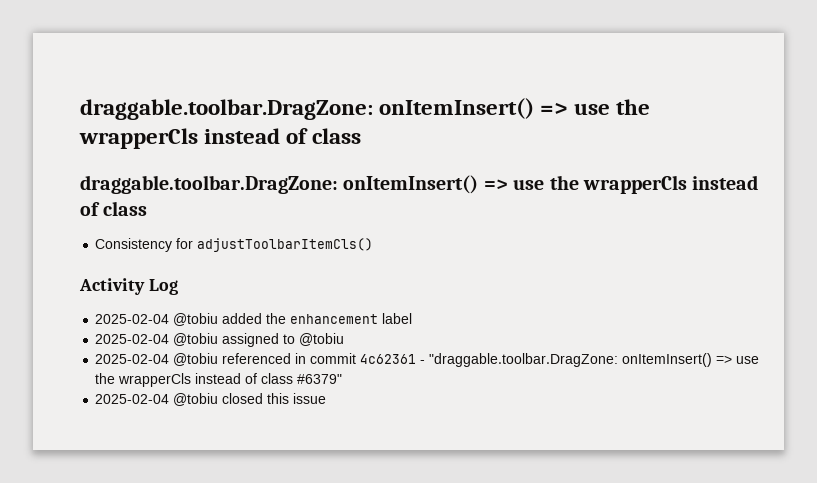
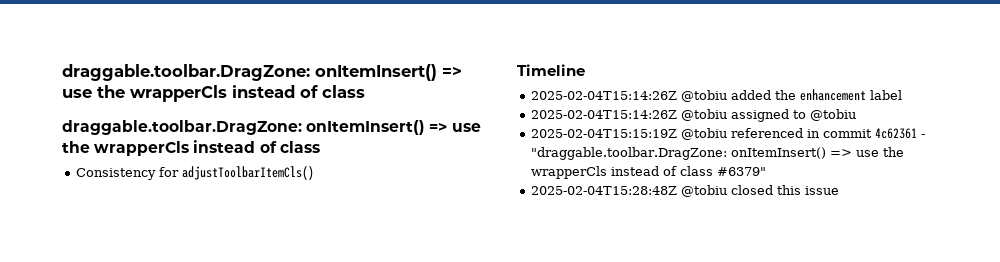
- Activity Log
- 2025-02-04 @tobiu added the enhancement label
+ Timeline
+ 2025-02-04T15:14:26Z @tobiu added the enhancement label
- 2025-02-04 @tobiu assigned to @tobiu
+ 2025-02-04T15:14:26Z @tobiu assigned to @tobiu
- 2025-02-04 @tobiu referenced in commit 4c62361 - "draggable.toolbar.DragZone: onItemInsert() => use the wrapperCls instead of class #6379"
+ 2025-02-04T15:15:19Z @tobiu referenced in commit 4c62361 - "draggable.toolbar.DragZone: onItemInsert() => use the wrapperCls instead of class #6379"
- 2025-02-04 @tobiu closed this issue
+ 2025-02-04T15:28:48Z @tobiu closed this issue

